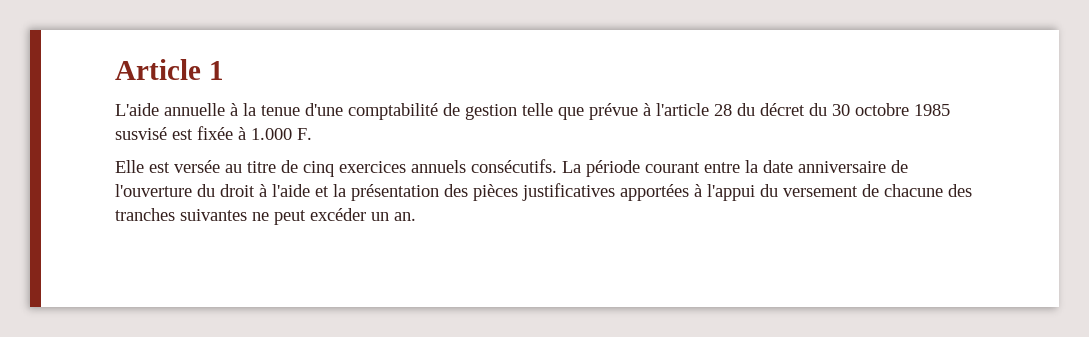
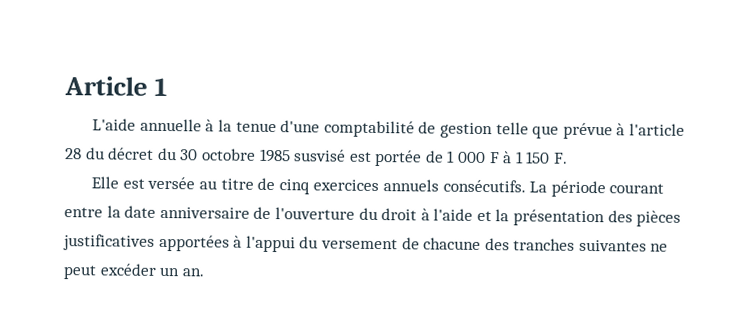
- L'aide annuelle à la tenue d'une comptabilité de gestion telle que prévue à l'article 28 du décret du 30 octobre 1985 susvisé est fixée à 1.000 F.
+ L'aide annuelle à la tenue d'une comptabilité de gestion telle que prévue à l'article 28 du décret du 30 octobre 1985 susvisé est portée de 1 000 F à 1 150 F.

